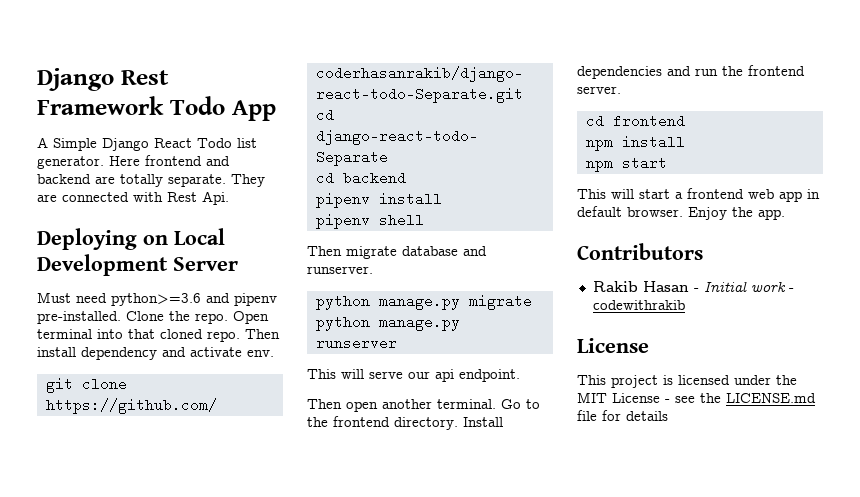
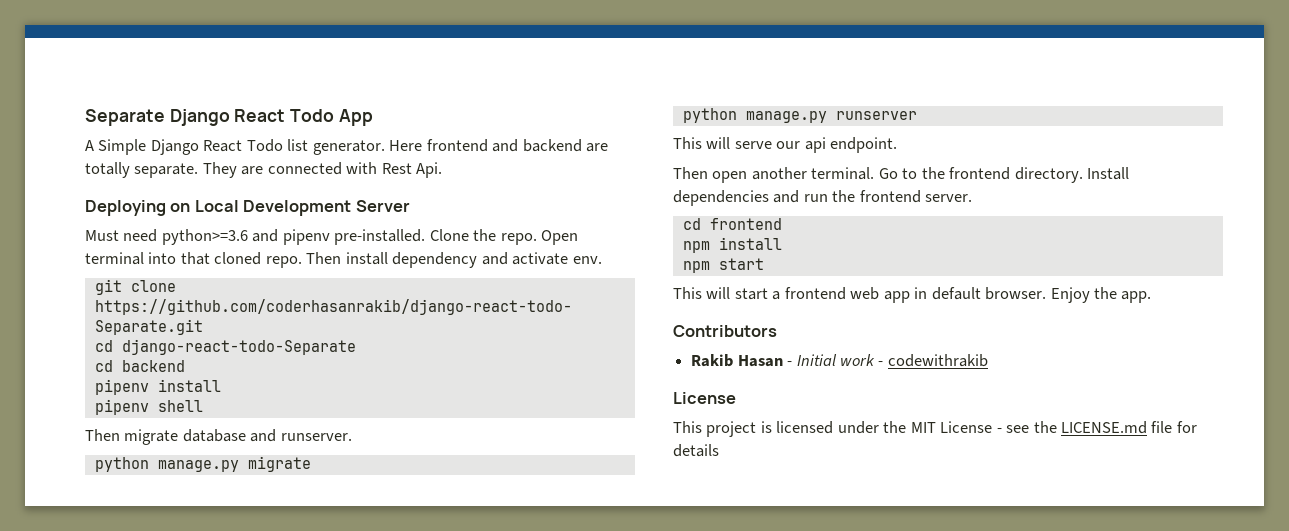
- Django Rest Framework Todo App
+ Separate Django React Todo App

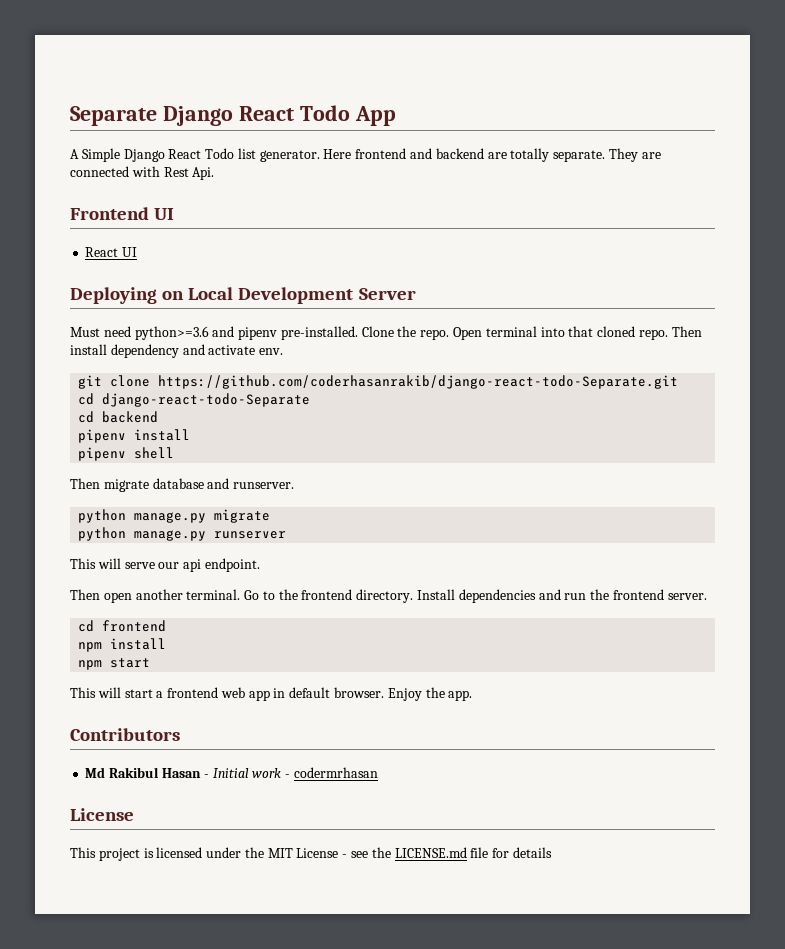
+ Frontend UI
+ React UI
- Rakib Hasan - Initial work - codewithrakib
+ Md Rakibul Hasan - Initial work - codermrhasan

